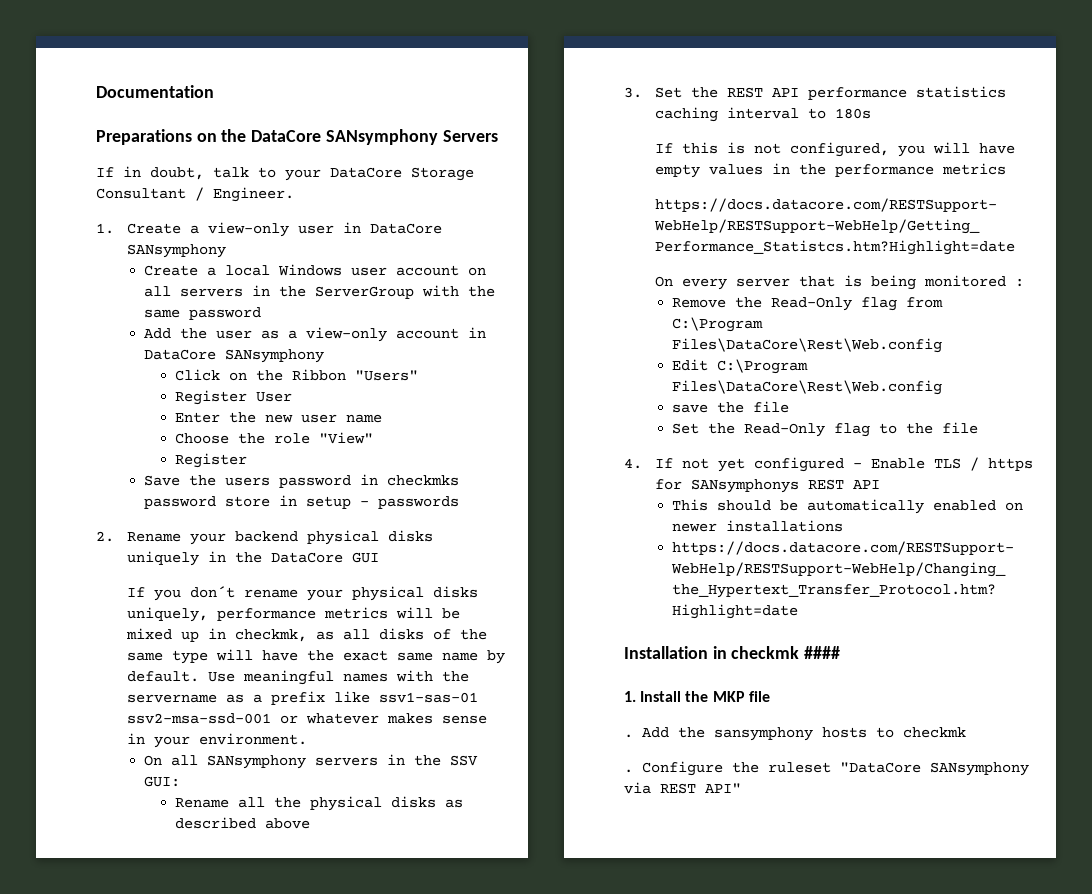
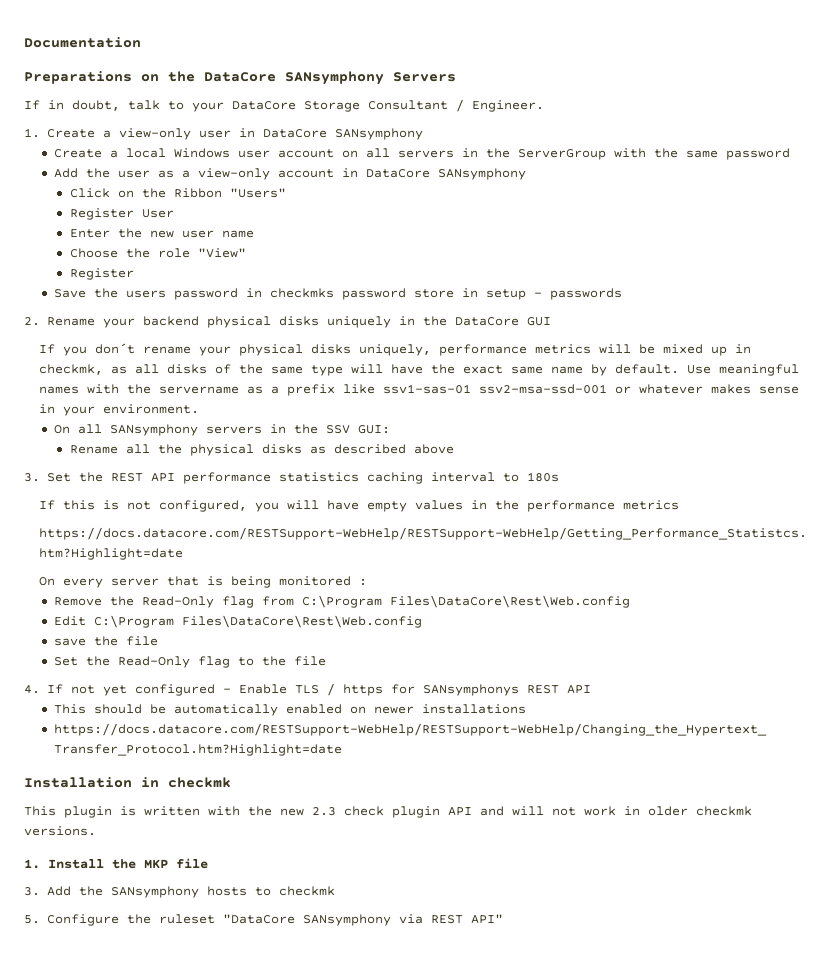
- Installation in checkmk ####
+ Installation in checkmk
+ This plugin is written with the new 2.3 check plugin API and will not work in older checkmk versions.
- . Add the sansymphony hosts to checkmk
+ 3. Add the SANsymphony hosts to checkmk
- . Configure the ruleset "DataCore SANsymphony via REST API"
+ 5. Configure the ruleset "DataCore SANsymphony via REST API"

